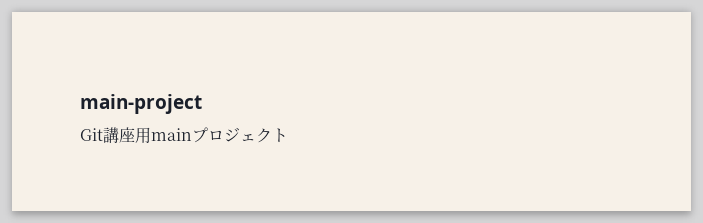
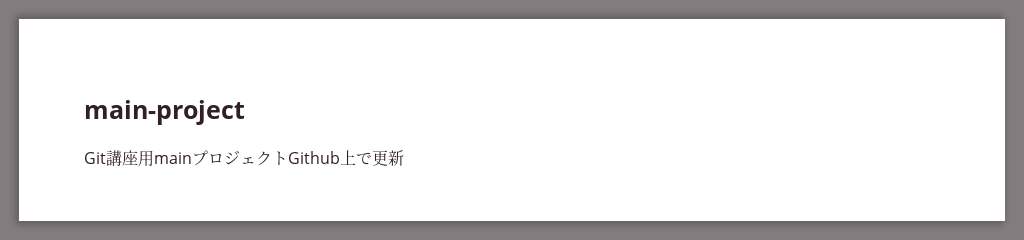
- Git講座用mainプロジェクト
+ Git講座用mainプロジェクトGithub上で更新

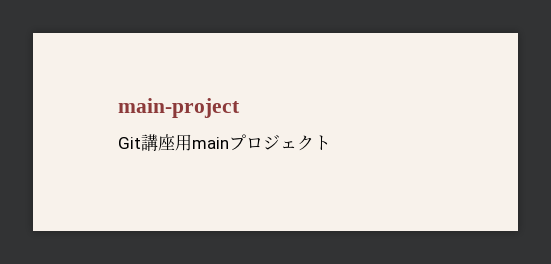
- Git講座用mainプロジェクトGithub上で更新
+ Git講座用mainプロジェクト

